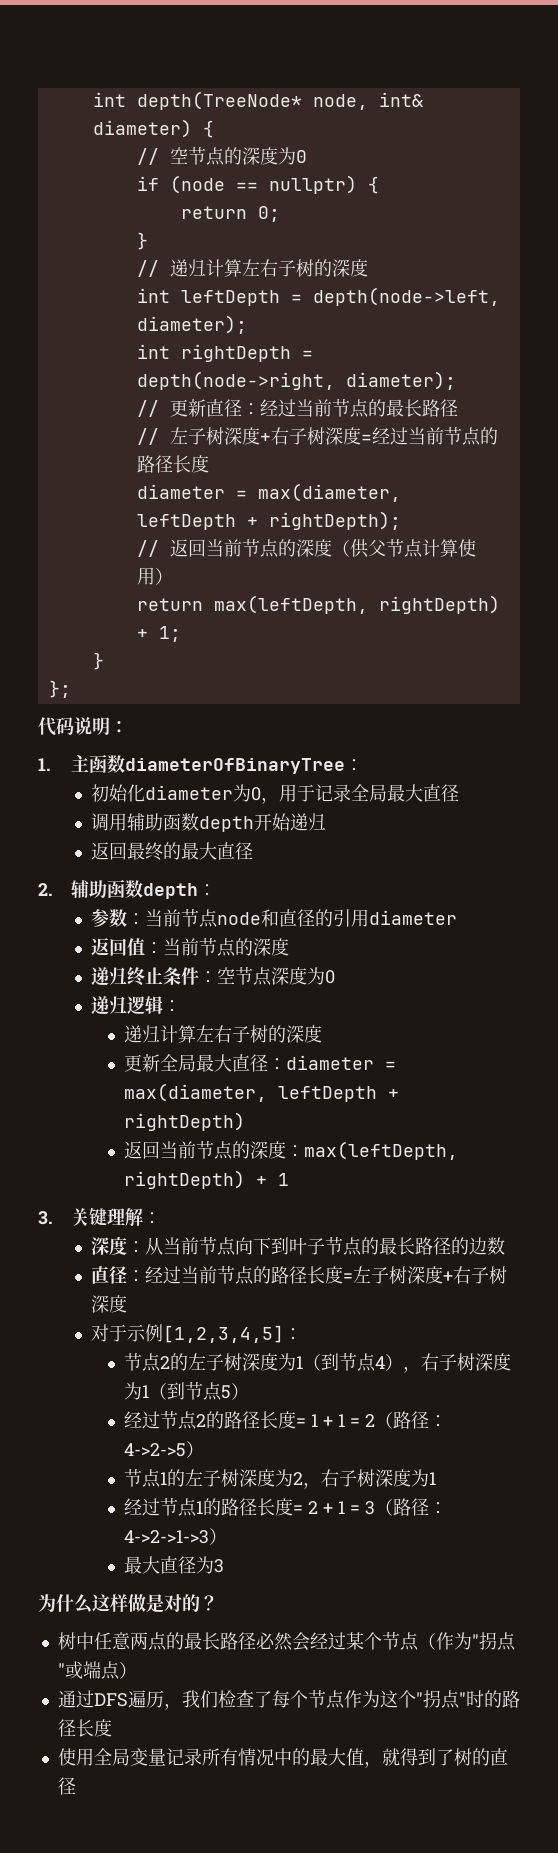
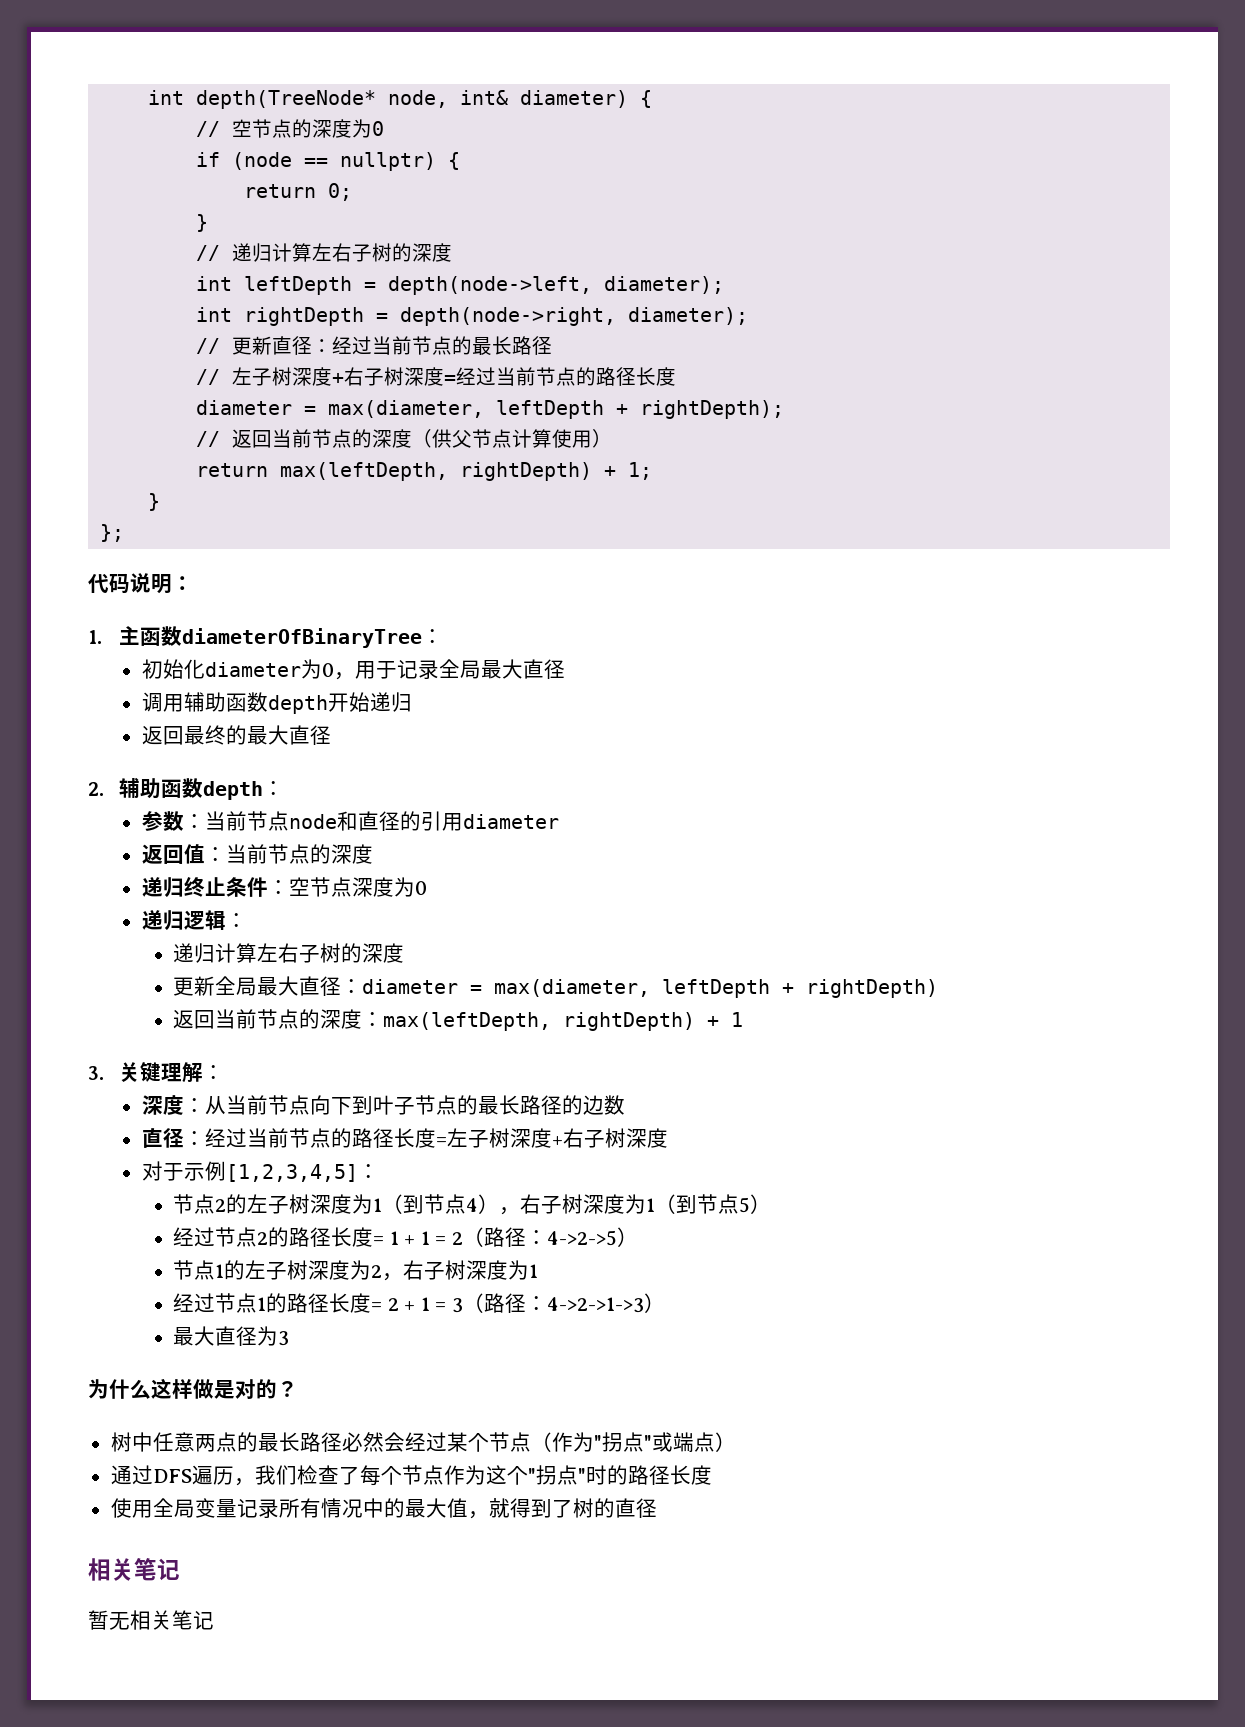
  使用全局变量记录所有情况中的最大值，就得到了树的直径
+ 相关笔记
+ 暂无相关笔记

